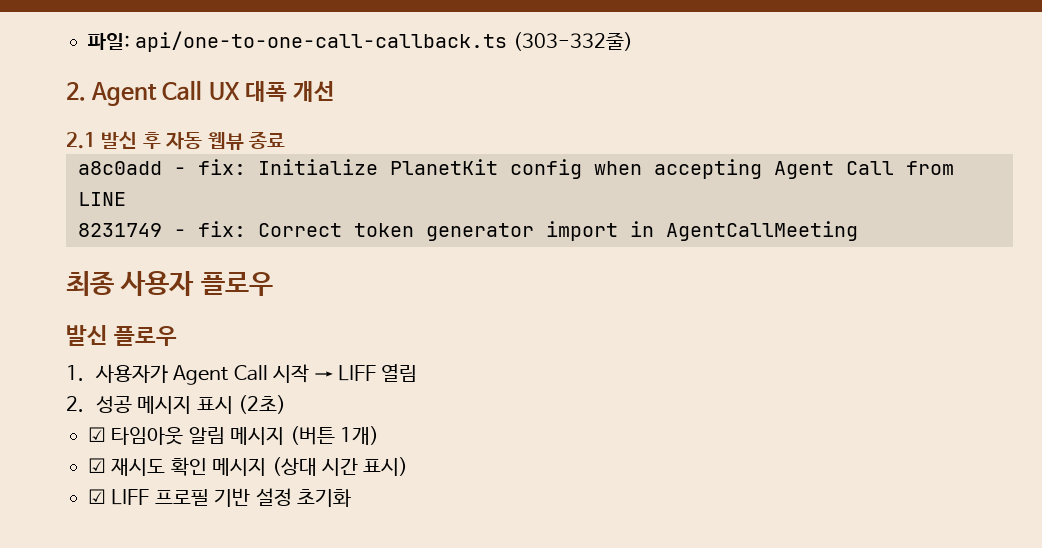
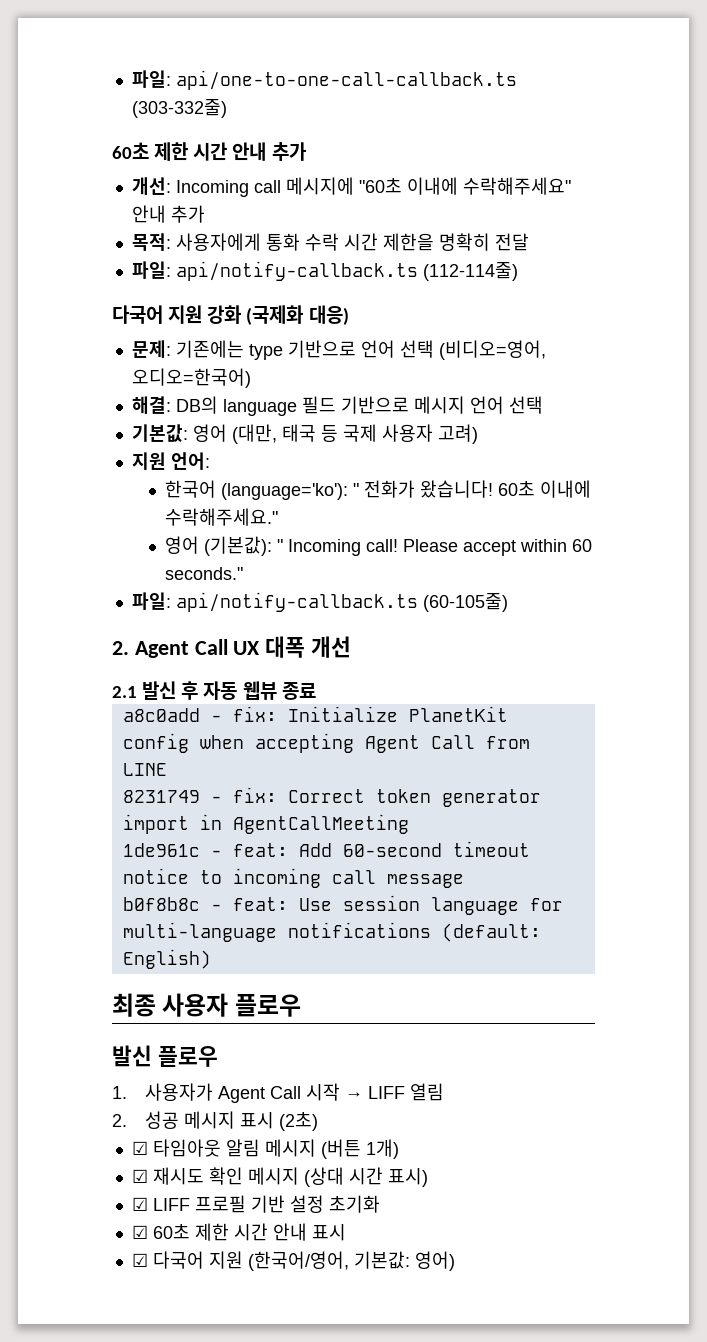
+ 60초 제한 시간 안내 추가
+ 개선: Incoming call 메시지에 "60초 이내에 수락해주세요" 안내 추가
+ 목적: 사용자에게 통화 수락 시간 제한을 명확히 전달
+ 파일: api/notify-callback.ts (112-114줄)
+ 다국어 지원 강화 (국제화 대응)
+ 문제: 기존에는 type 기반으로 언어 선택 (비디오=영어, 오디오=한국어)
+ 해결: DB의 language 필드 기반으로 메시지 언어 선택
+ 기본값: 영어 (대만, 태국 등 국제 사용자 고려)
+ 지원 언어:
+ 한국어 (language='ko'): " 전화가 왔습니다! 60초 이내에 수락해주세요."
+ 영어 (기본값): " Incoming call! Please accept within 60 seconds."
+ 파일: api/notify-callback.ts (60-105줄)
+ 1de961c - feat: Add 60-second timeout notice to incoming call message
+ b0f8b8c - feat: Use session language for multi-language notifications (default: English)
+ ☑ 60초 제한 시간 안내 표시
+ ☑ 다국어 지원 (한국어/영어, 기본값: 영어)

